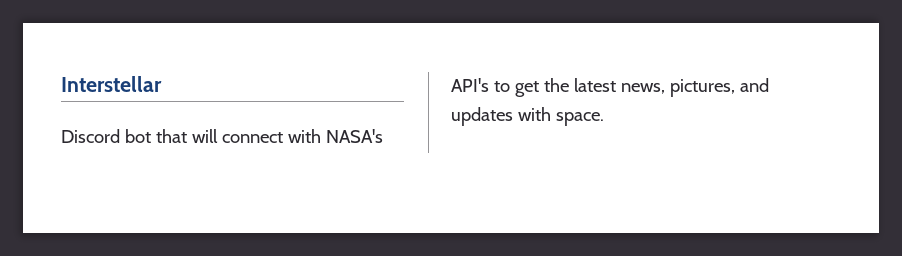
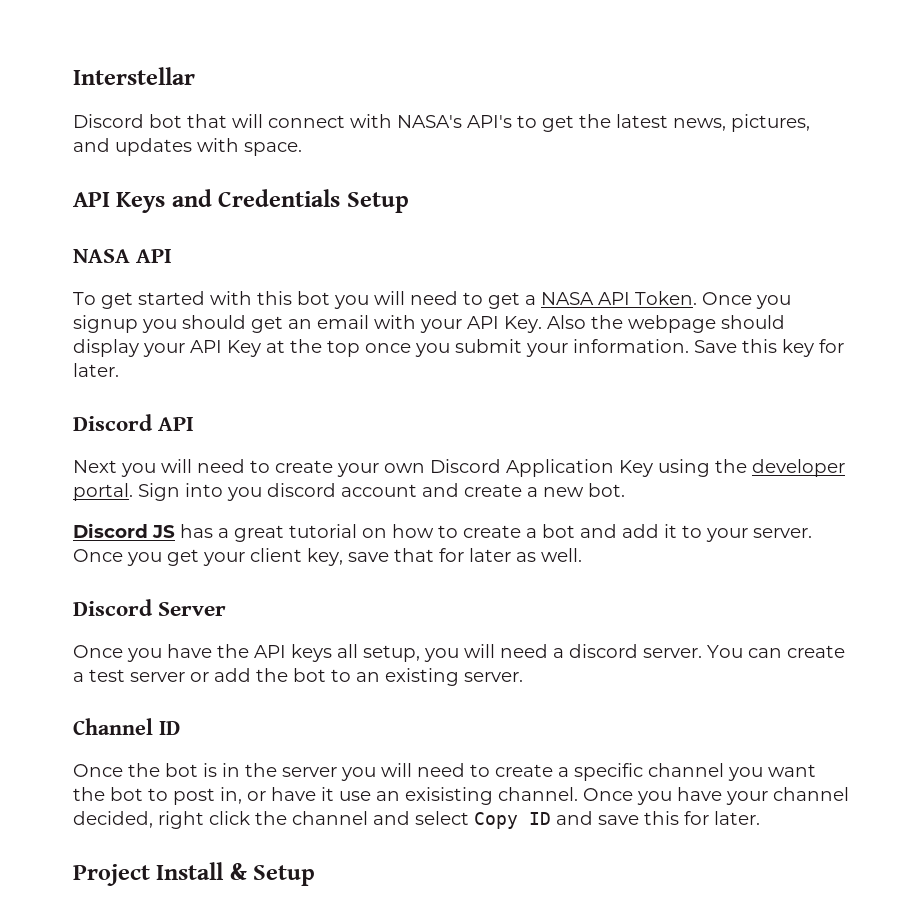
+ API Keys and Credentials Setup
+ NASA API
+ To get started with this bot you will need to get a NASA API Token. Once you signup you should get an email with your API Key. Also the webpage should display your API Key at the top once you submit your information. Save this key for later.
+ Discord API
+ Next you will need to create your own Discord Application Key using the developer portal. Sign into you discord account and create a new bot.
+ Discord JS has a great tutorial on how to create a bot and add it to your server. Once you get your client key, save that for later as well.
+ Discord Server
+ Once you have the API keys all setup, you will need a discord server. You can create a test server or add the bot to an existing server.
+ Channel ID
+ Once the bot is in the server you will need to create a specific channel you want the bot to post in, or have it use an exisisting channel. Once you have your channel decided, right click the channel and select Copy ID and save this for later.
+ Project Install & Setup

